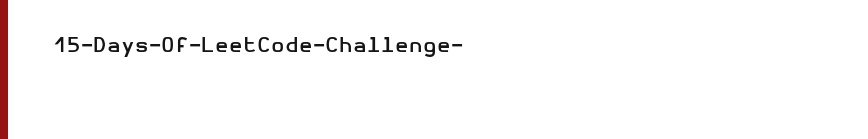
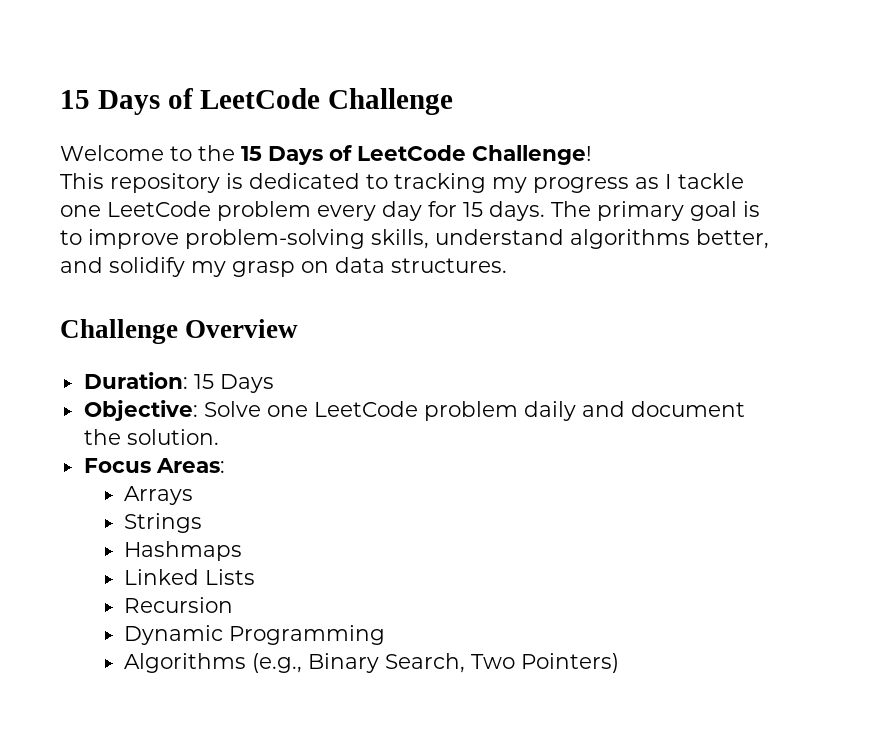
- 15-Days-Of-LeetCode-Challenge-
+ 15 Days of LeetCode Challenge
+ Welcome to the 15 Days of LeetCode Challenge!
+ This repository is dedicated to tracking my progress as I tackle one LeetCode problem every day for 15 days. The primary goal is to improve problem-solving skills, understand algorithms better, and solidify my grasp on data structures.
+ Challenge Overview
+ Duration: 15 Days
+ Objective: Solve one LeetCode problem daily and document the solution.
+ Focus Areas:
+ Arrays
+ Strings
+ Hashmaps
+ Linked Lists
+ Recursion
+ Dynamic Programming
+ Algorithms (e.g., Binary Search, Two Pointers)

